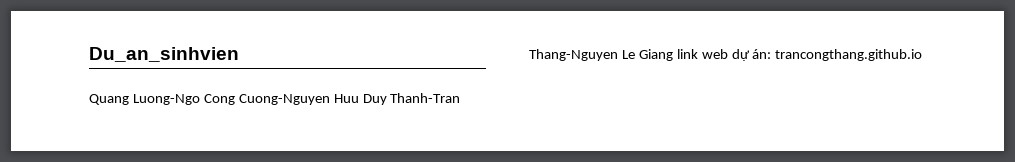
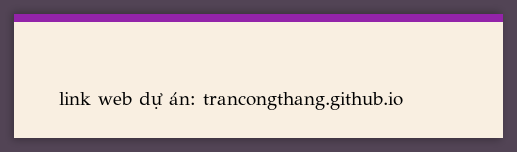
- Du_an_sinhvien
- Quang Luong-Ngo Cong Cuong-Nguyen Huu Duy Thanh-Tran Thang-Nguyen Le Giang link web dự án: trancongthang.github.io
+ link web dự án: trancongthang.github.io

